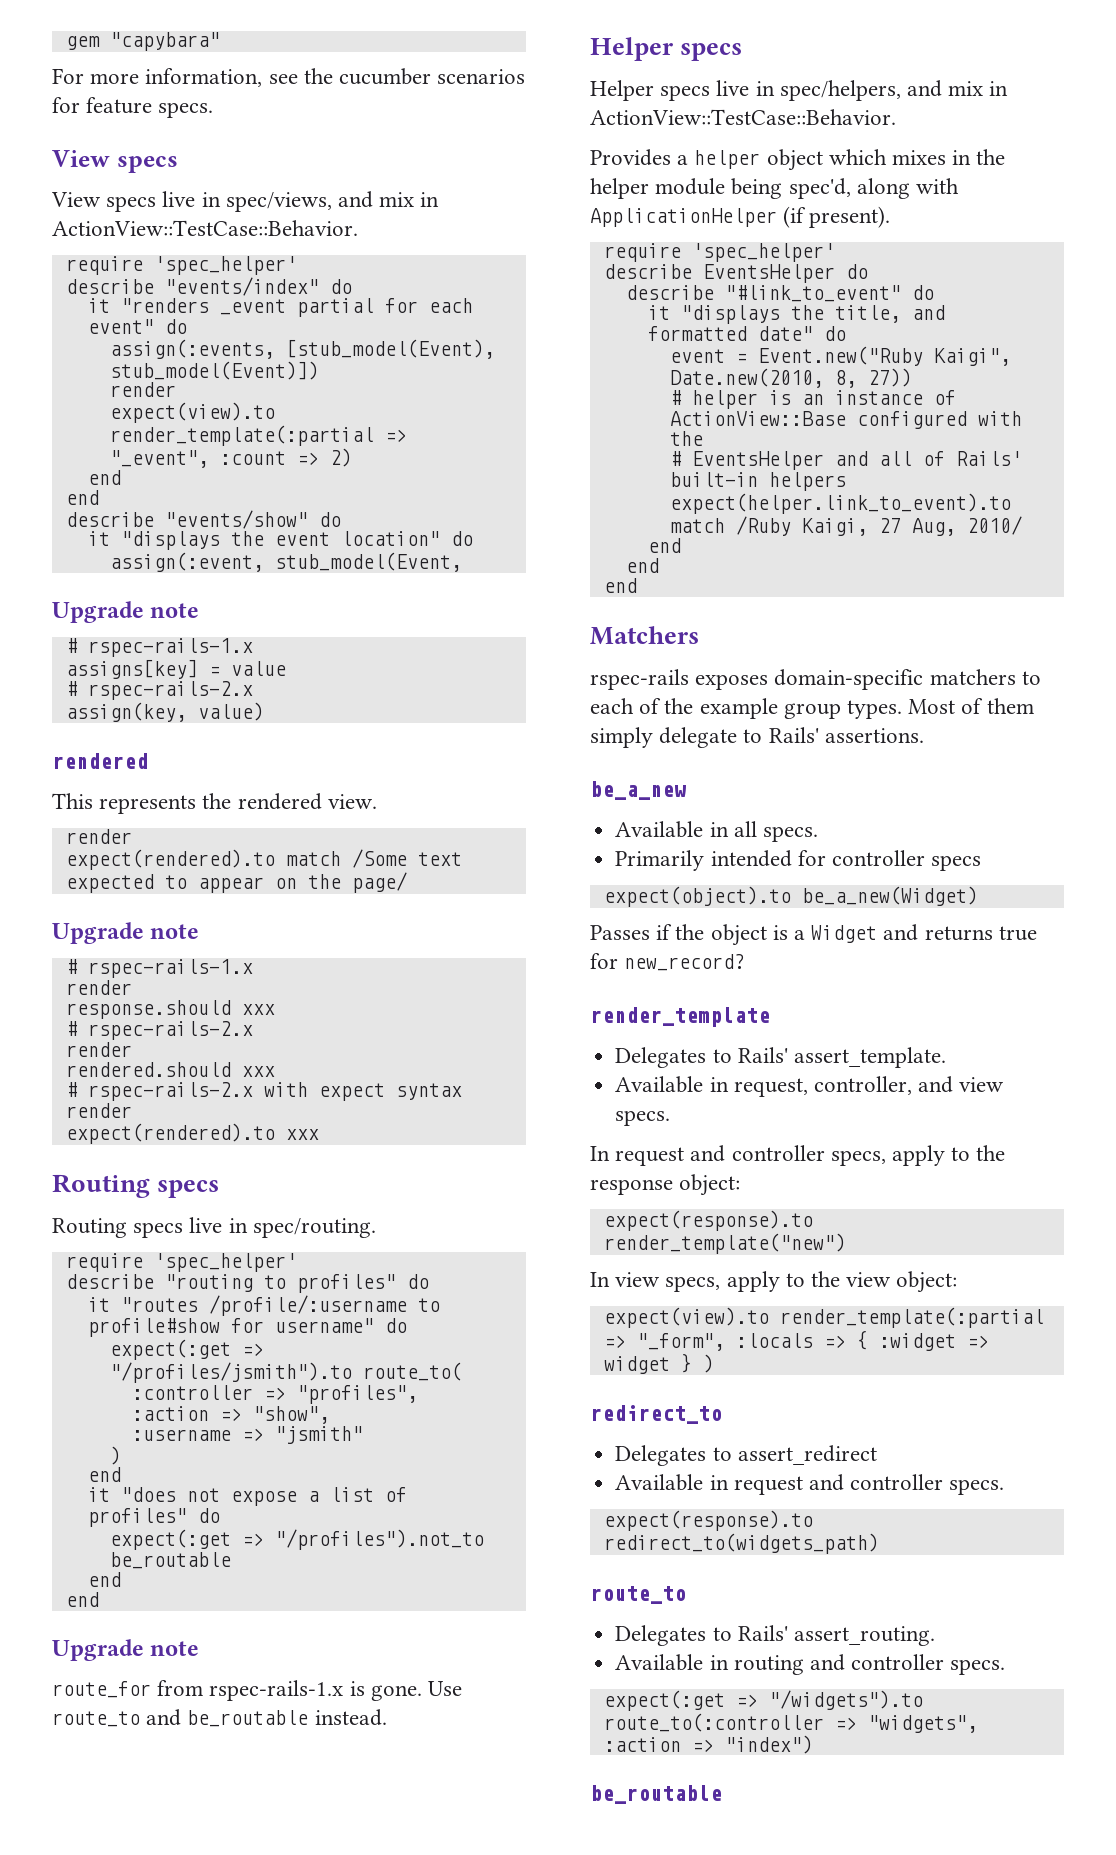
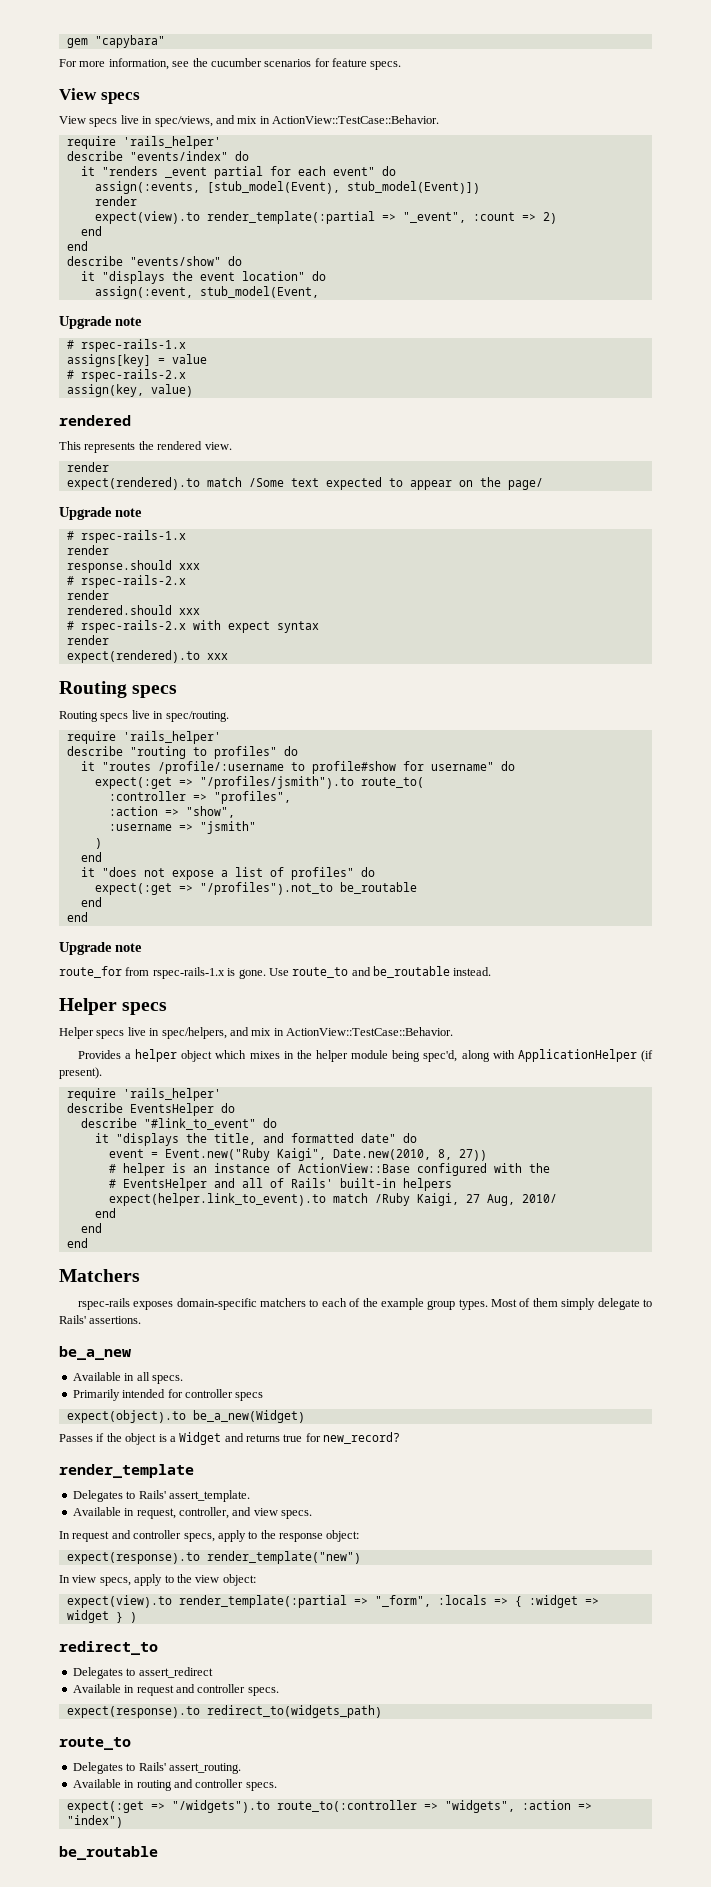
  View specs live in spec/views, and mix in ActionView::TestCase::Behavior.
- require 'spec_helper'
+ require 'rails_helper'
  Routing specs live in spec/routing.
- require 'spec_helper'
+ require 'rails_helper'
  Provides a helper object which mixes in the helper module being spec'd, along with ApplicationHelper (if present).
- require 'spec_helper'
+ require 'rails_helper'

